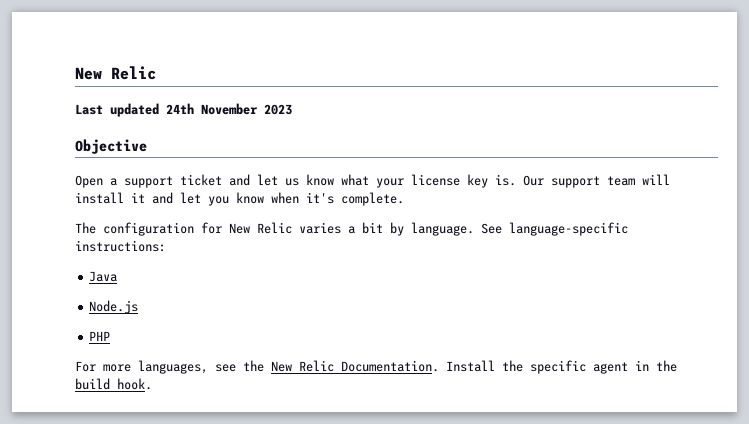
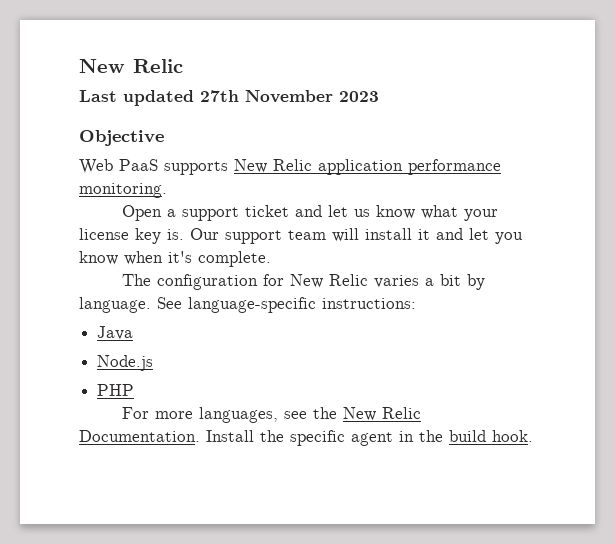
- Last updated 24th November 2023
+ Last updated 27th November 2023
+ Web PaaS supports New Relic application performance monitoring.

